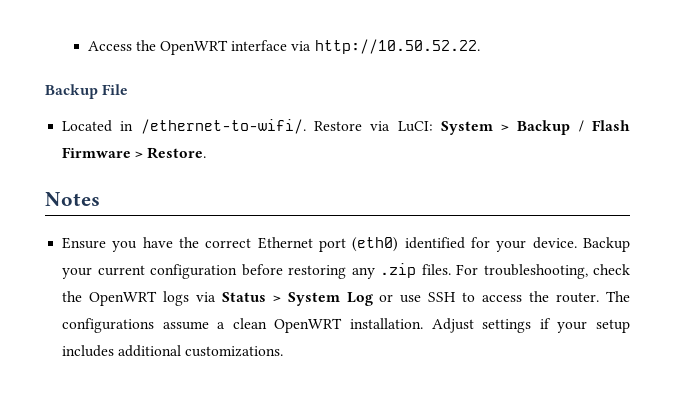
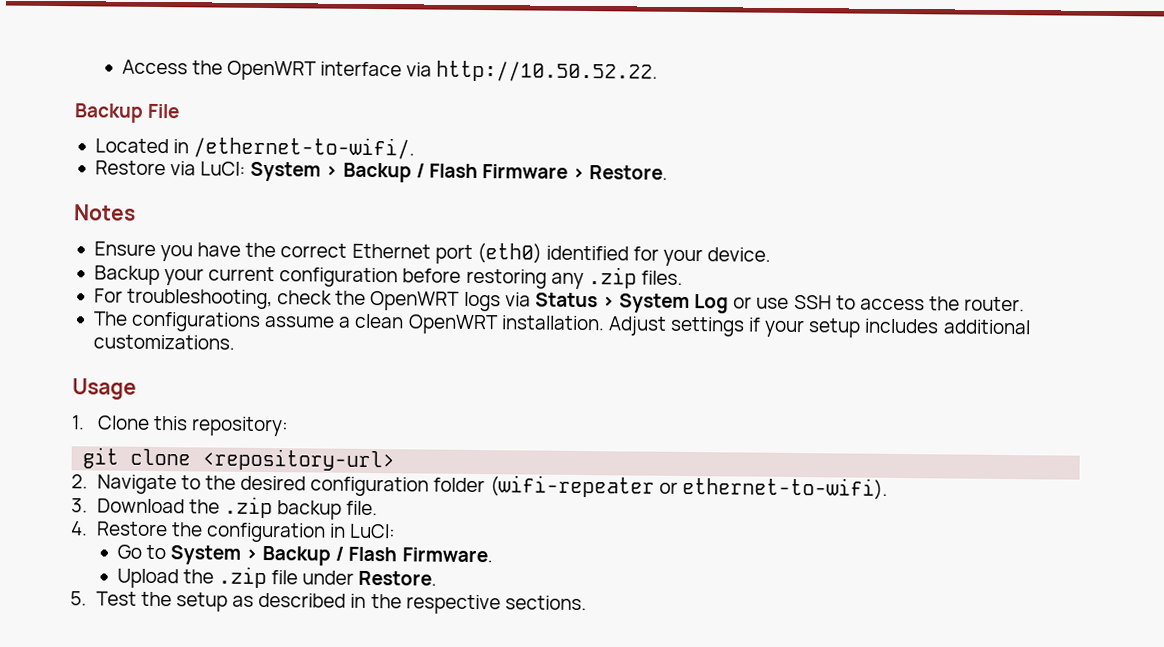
- Located in /ethernet-to-wifi/. Restore via LuCI: System > Backup / Flash Firmware > Restore.
+ Located in /ethernet-to-wifi/.
+ Restore via LuCI: System > Backup / Flash Firmware > Restore.
- Ensure you have the correct Ethernet port (eth0) identified for your device. Backup your current configuration before restoring any .zip files. For troubleshooting, check the OpenWRT logs via Status > System Log or use SSH to access the router. The configurations assume a clean OpenWRT installation.
+ Ensure you have the correct Ethernet port (eth0) identified for your device.
+ Backup your current configuration before restoring any .zip files.
+ For troubleshooting, check the OpenWRT logs via Status > System Log or use SSH to access the router.
+ The configurations assume a clean OpenWRT installation.
+ Usage
+ 1. Clone this repository:
+ git clone <repository-url>
+ 2. Navigate to the desired configuration folder (wifi-repeater or ethernet-to-wifi).
+ 3. Download the .zip backup file.
+ 4. Restore the configuration in LuCI:
+ Go to System > Backup / Flash Firmware.
+ Upload the .zip file under Restore.
+ 5. Test the setup as described in the respective sections.

